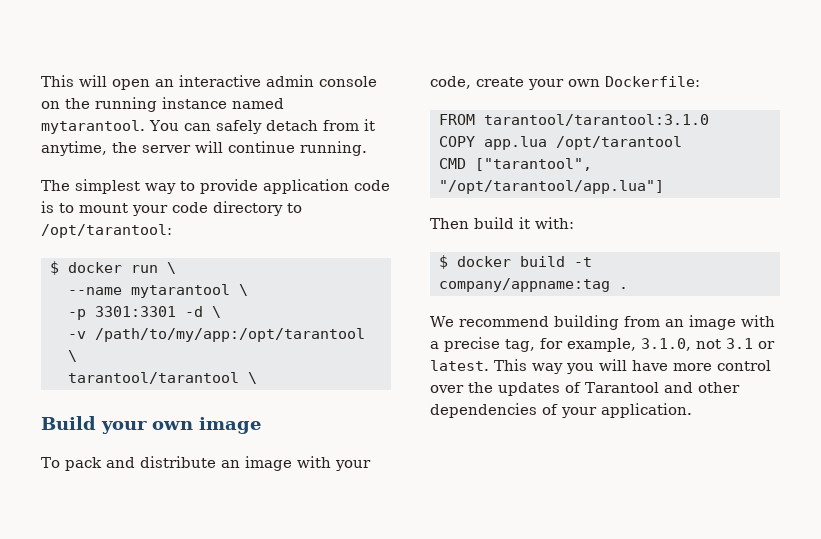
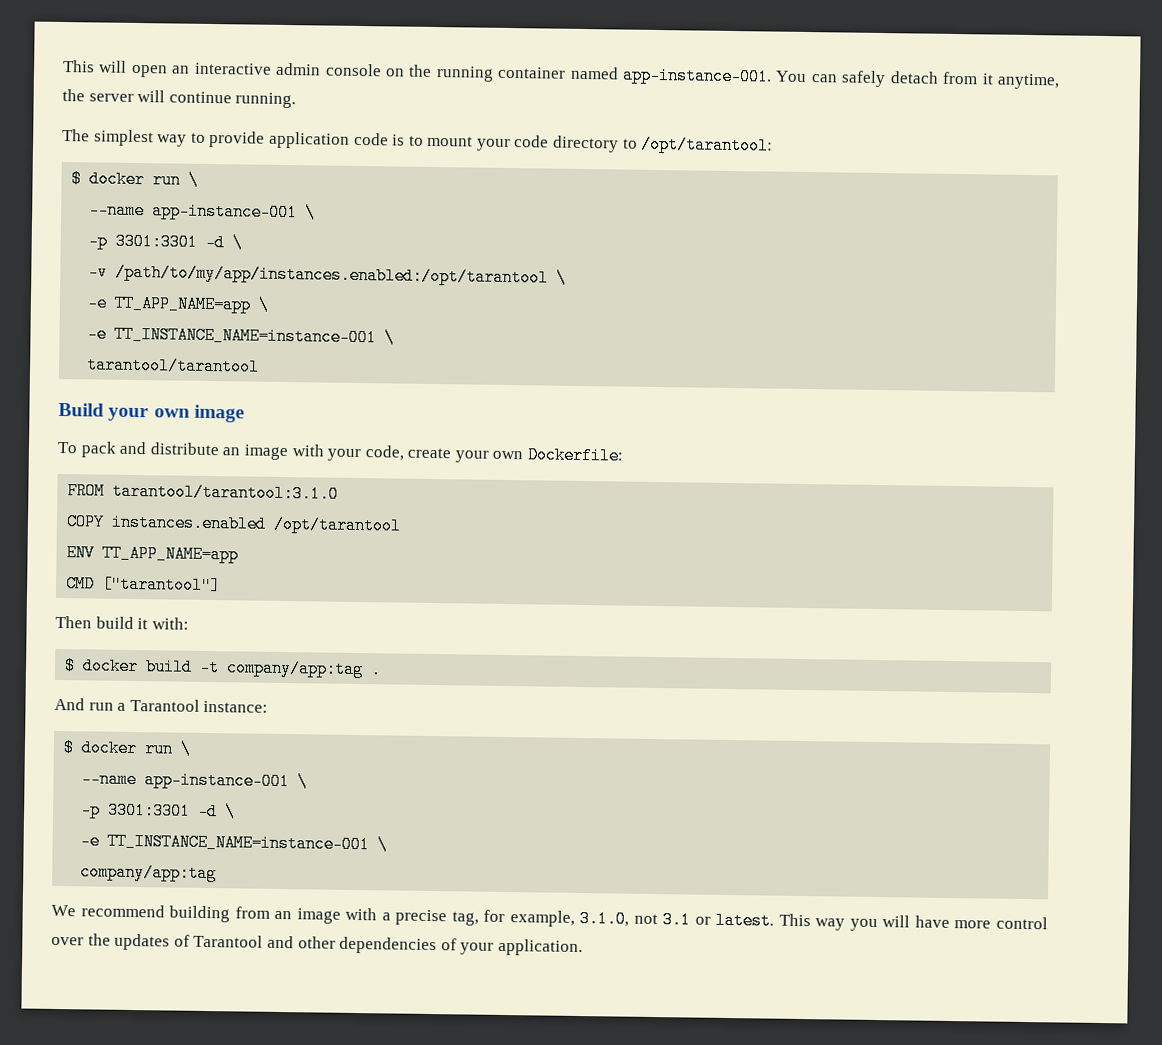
- This will open an interactive admin console on the running instance named mytarantool.
+ This will open an interactive admin console on the running container named app-instance-001.
  The simplest way to provide application code is to mount your code directory to /opt/tarantool:
  $ docker run \
- --name mytarantool \
+ --name app-instance-001 \
- -v /path/to/my/app:/opt/tarantool \
+ -v /path/to/my/app/instances.enabled:/opt/tarantool \
+ -e TT_APP_NAME=app \
+ -e TT_INSTANCE_NAME=instance-001 \
- tarantool/tarantool \
+ tarantool/tarantool
- COPY app.lua /opt/tarantool
+ COPY instances.enabled /opt/tarantool
+ ENV TT_APP_NAME=app
- CMD ["tarantool", "/opt/tarantool/app.lua"]
+ CMD ["tarantool"]
- $ docker build -t company/appname:tag .
+ $ docker build -t company/app:tag .
+ And run a Tarantool instance:
+ $ docker run \
+ --name app-instance-001 \
+ -p 3301:3301 -d \
+ -e TT_INSTANCE_NAME=instance-001 \
+ company/app:tag

